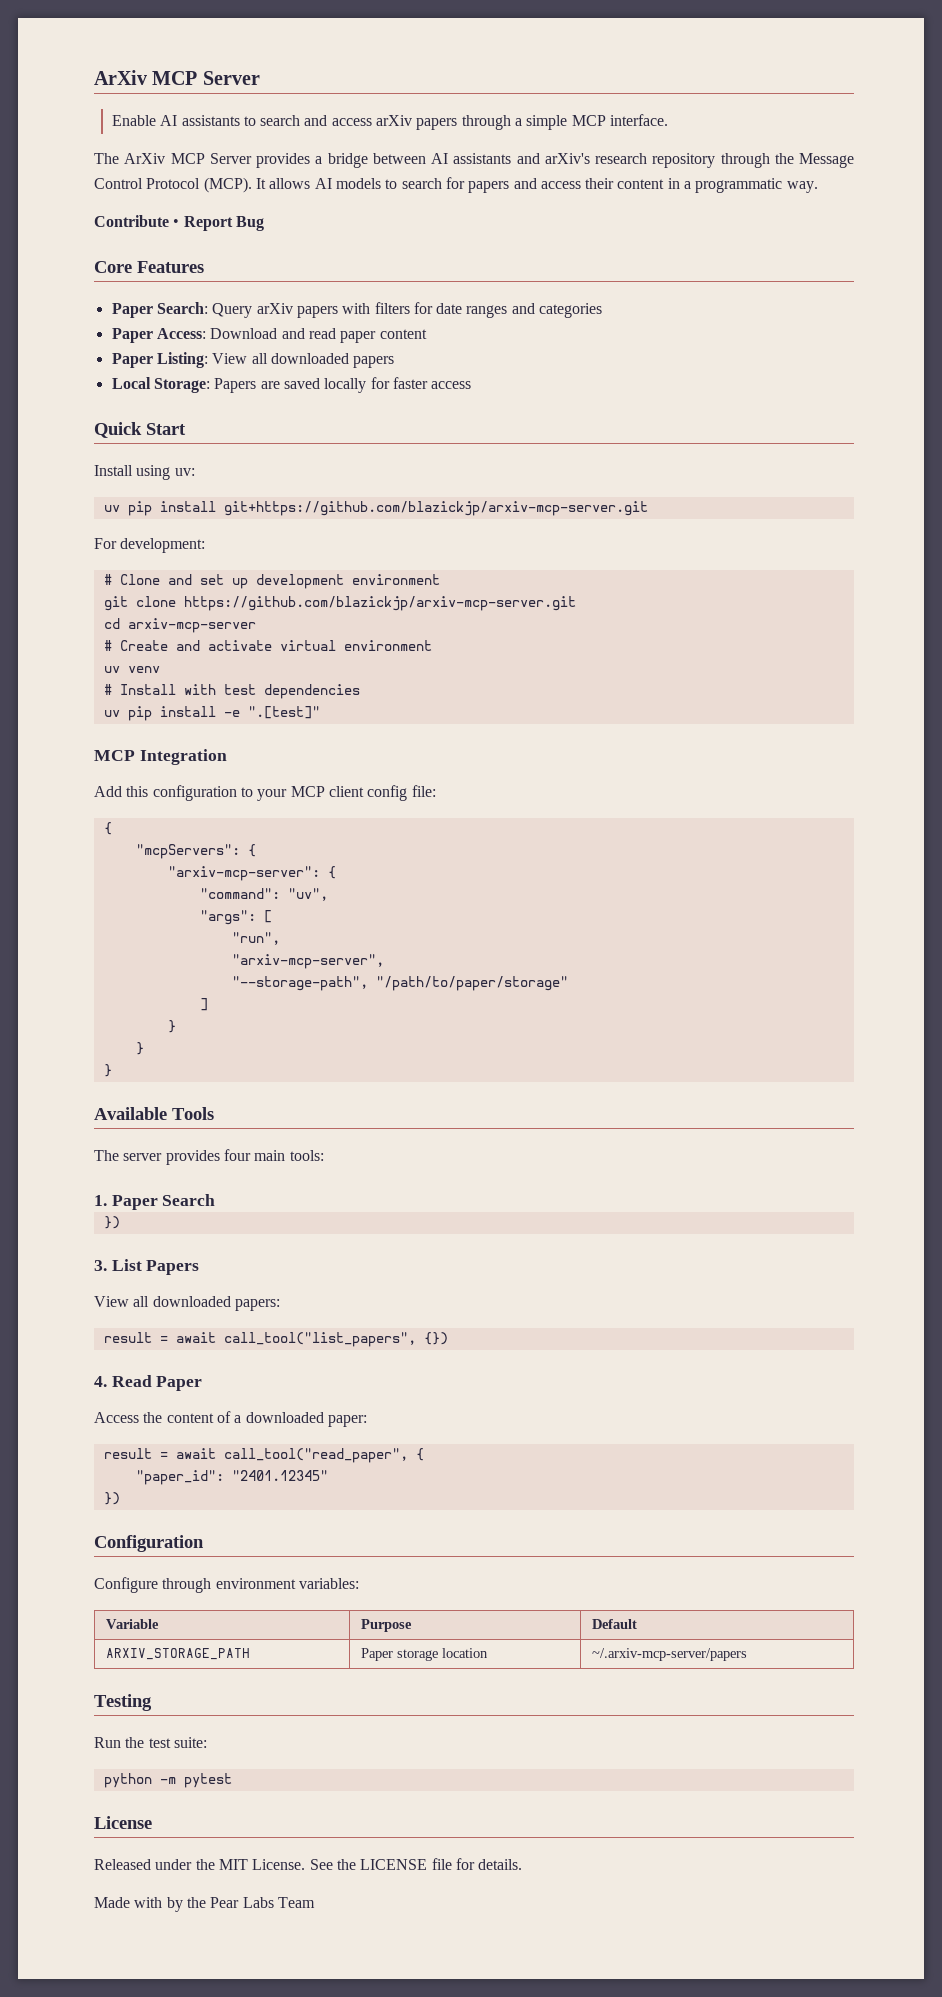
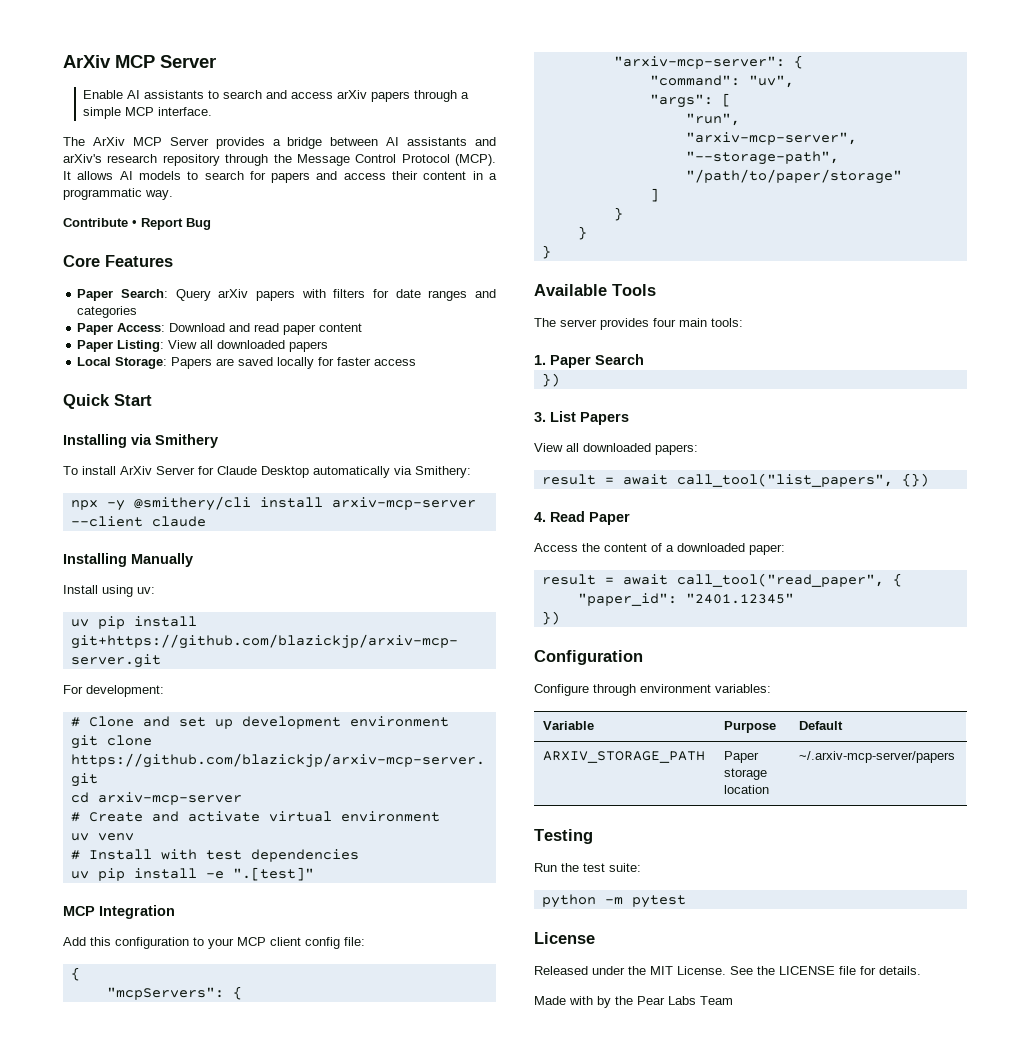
+ Installing via Smithery
+ To install ArXiv Server for Claude Desktop automatically via Smithery:
+ npx -y @smithery/cli install arxiv-mcp-server --client claude
+ Installing Manually

